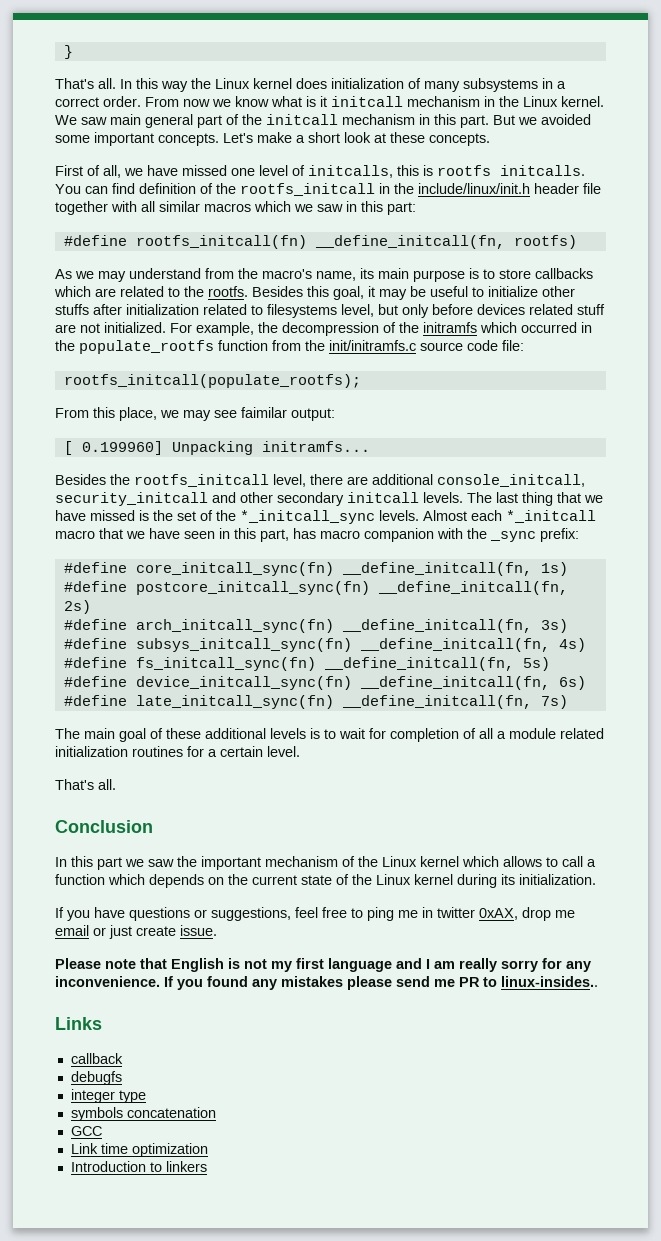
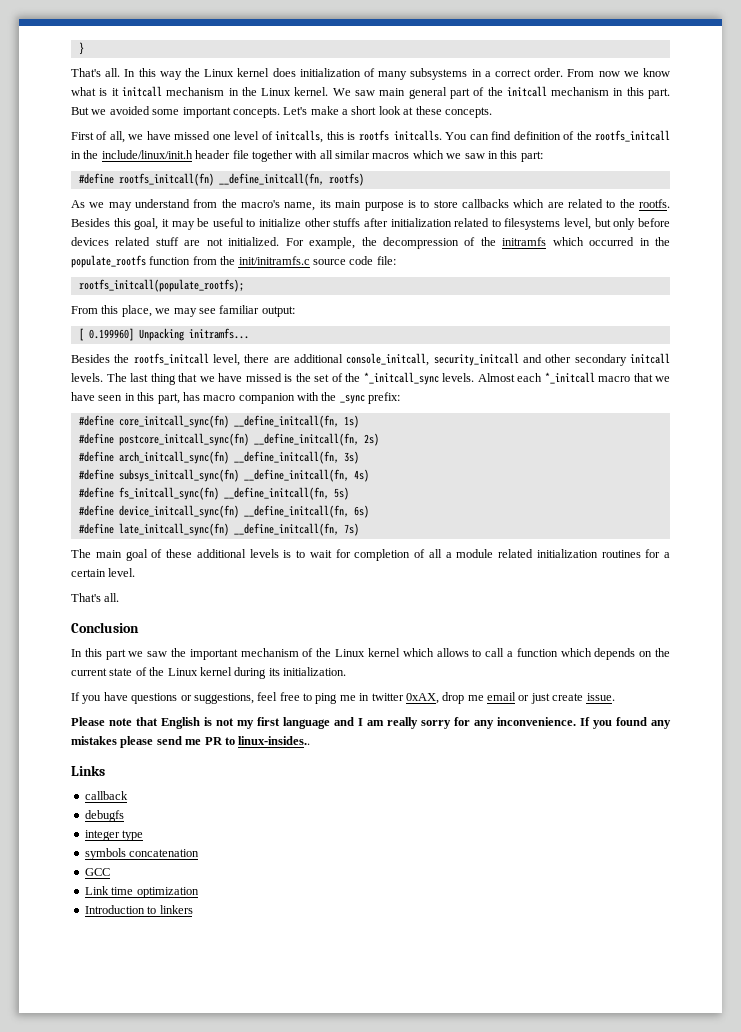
- From this place, we may see faimilar output:
+ From this place, we may see familiar output:

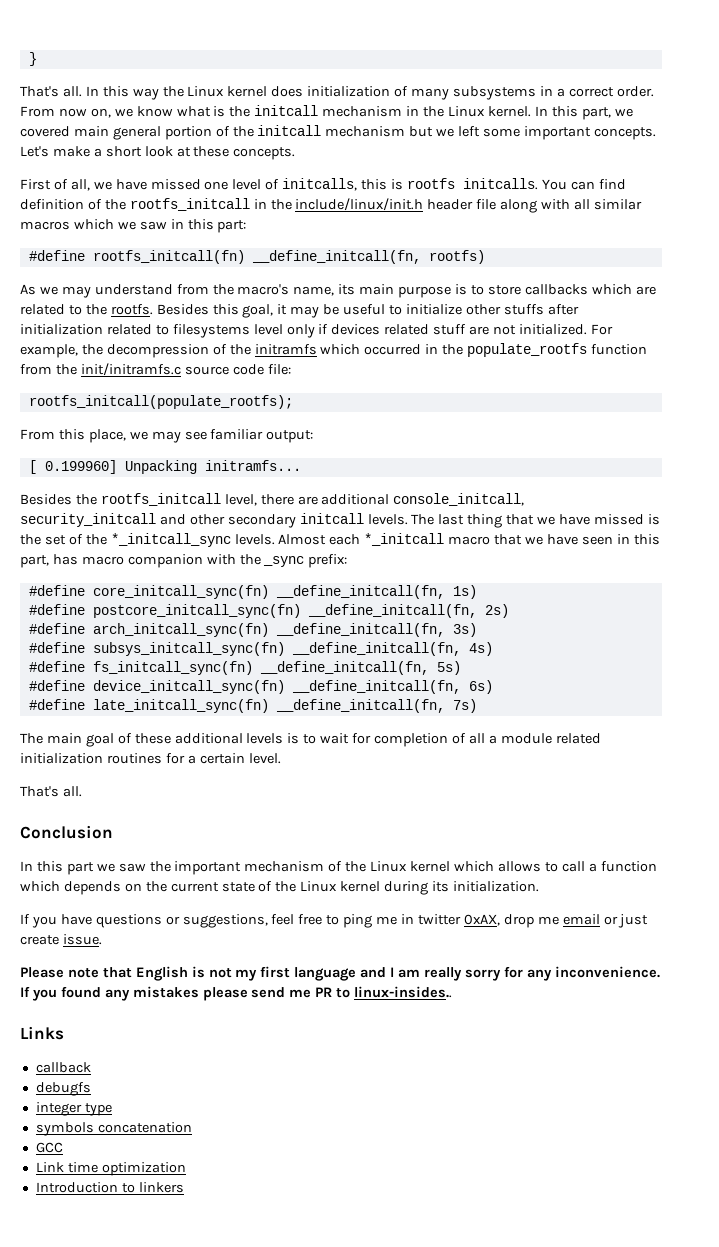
- From now we know what is it initcall mechanism in the Linux kernel.
+ From now on, we know what is the initcall mechanism in the Linux kernel.
- We saw main general part of the initcall mechanism in this part. But we avoided some important concepts.
+ In this part, we covered main general portion of the initcall mechanism but we left some important concepts.
- You can find definition of the rootfs_initcall in the include/linux/init.h header file together with all similar macros which we saw in this part:
+ You can find definition of the rootfs_initcall in the include/linux/init.h header file along with all similar macros which we saw in this part:
- Besides this goal, it may be useful to initialize other stuffs after initialization related to filesystems level, but only before devices related stuff are not initialized.
+ Besides this goal, it may be useful to initialize other stuffs after initialization related to filesystems level only if devices related stuff are not initialized.

